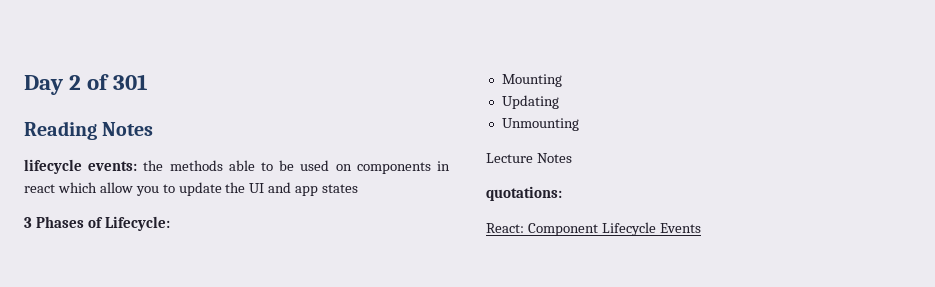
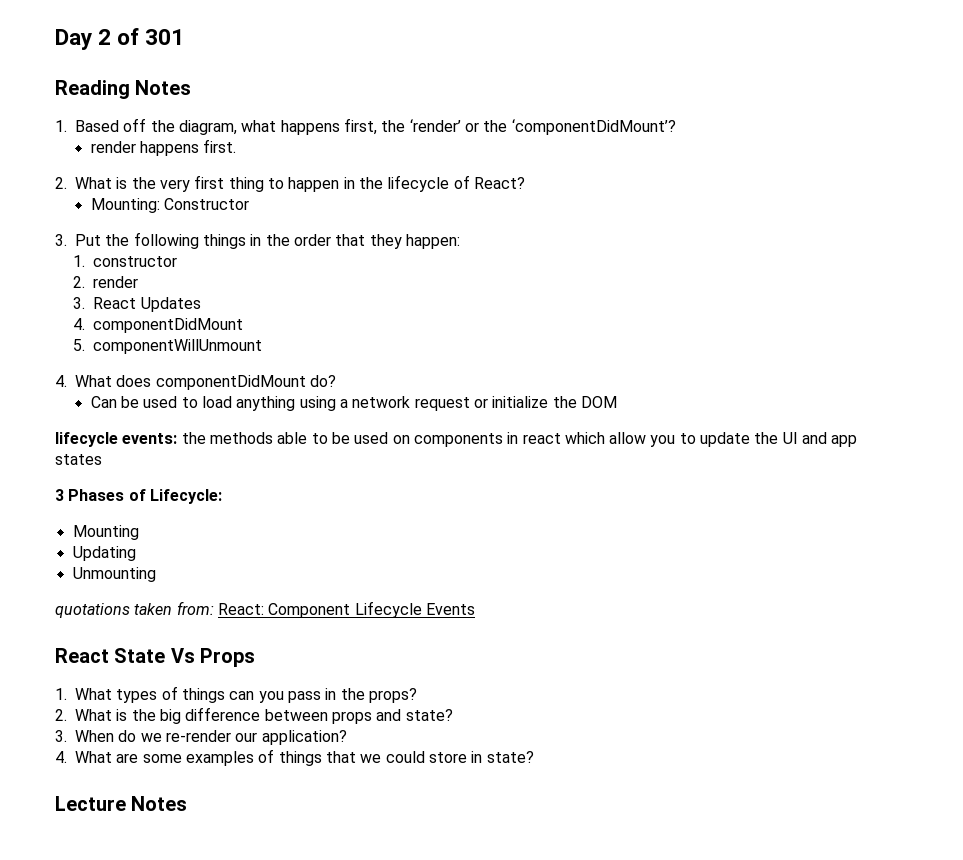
+ 1. Based off the diagram, what happens first, the ‘render’ or the ‘componentDidMount’?
+ render happens first.
+ 2. What is the very first thing to happen in the lifecycle of React?
+ Mounting: Constructor
+ 3. Put the following things in the order that they happen:
+ 1. constructor
+ 2. render
+ 3. React Updates
+ 4. componentDidMount
+ 5. componentWillUnmount
+ 4. What does componentDidMount do?
+ Can be used to load anything using a network request or initialize the DOM
- Lecture Notes
- quotations:
- React: Component Lifecycle Events
+ quotations taken from: React: Component Lifecycle Events
+ React State Vs Props
+ 1. What types of things can you pass in the props?
+ 2. What is the big difference between props and state?
+ 3. When do we re-render our application?
+ 4. What are some examples of things that we could store in state?
+ Lecture Notes

